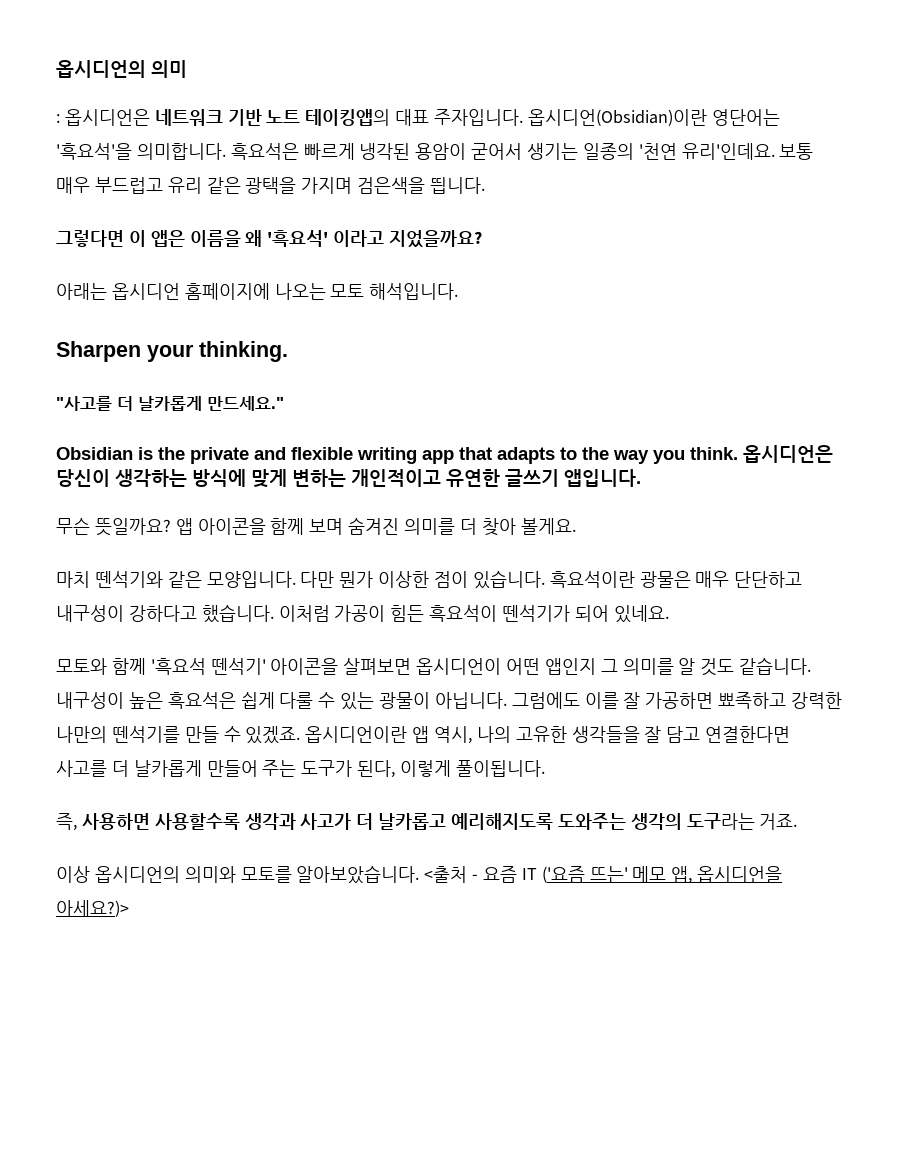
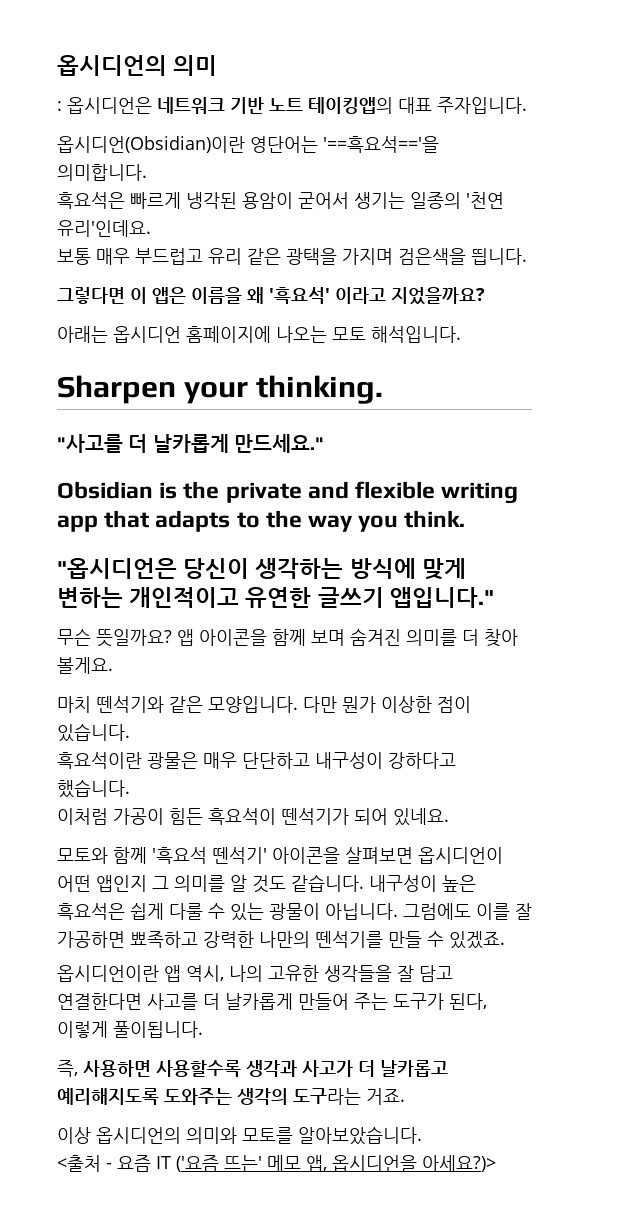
- : 옵시디언은 네트워크 기반 노트 테이킹앱의 대표 주자입니다. 옵시디언(Obsidian)이란 영단어는 '흑요석'을 의미합니다. 흑요석은 빠르게 냉각된 용암이 굳어서 생기는 일종의 '천연 유리'인데요. 보통 매우 부드럽고 유리 같은 광택을 가지며 검은색을 띕니다.
+ : 옵시디언은 네트워크 기반 노트 테이킹앱의 대표 주자입니다.
+ 옵시디언(Obsidian)이란 영단어는 '==흑요석=='을 의미합니다.
+ 흑요석은 빠르게 냉각된 용암이 굳어서 생기는 일종의 '천연 유리'인데요.
+ 보통 매우 부드럽고 유리 같은 광택을 가지며 검은색을 띕니다.
- Obsidian is the private and flexible writing app that adapts to the way you think. 옵시디언은 당신이 생각하는 방식에 맞게 변하는 개인적이고 유연한 글쓰기 앱입니다.
+ Obsidian is the private and flexible writing app that adapts to the way you think.
+ "옵시디언은 당신이 생각하는 방식에 맞게 변하는 개인적이고 유연한 글쓰기 앱입니다."
- 다만 뭔가 이상한 점이 있습니다. 흑요석이란 광물은 매우 단단하고 내구성이 강하다고 했습니다. 이처럼 가공이 힘든 흑요석이 뗀석기가 되어 있네요.
+ 다만 뭔가 이상한 점이 있습니다.
+ 흑요석이란 광물은 매우 단단하고 내구성이 강하다고 했습니다.
+ 이처럼 가공이 힘든 흑요석이 뗀석기가 되어 있네요.
- 그럼에도 이를 잘 가공하면 뾰족하고 강력한 나만의 뗀석기를 만들 수 있겠죠. 옵시디언이란 앱 역시, 나의 고유한 생각들을 잘 담고 연결한다면 사고를 더 날카롭게 만들어 주는 도구가 된다, 이렇게 풀이됩니다.
+ 그럼에도 이를 잘 가공하면 뾰족하고 강력한 나만의 뗀석기를 만들 수 있겠죠.
+ 옵시디언이란 앱 역시, 나의 고유한 생각들을 잘 담고 연결한다면 사고를 더 날카롭게 만들어 주는 도구가 된다, 이렇게 풀이됩니다.
- 이상 옵시디언의 의미와 모토를 알아보았습니다. <출처 - 요즘 IT ('요즘 뜨는' 메모 앱, 옵시디언을 아세요?)>
+ 이상 옵시디언의 의미와 모토를 알아보았습니다.
+ <출처 - 요즘 IT ('요즘 뜨는' 메모 앱, 옵시디언을 아세요?)>

